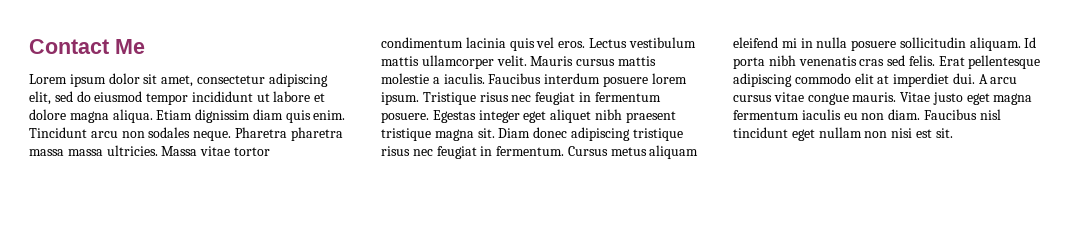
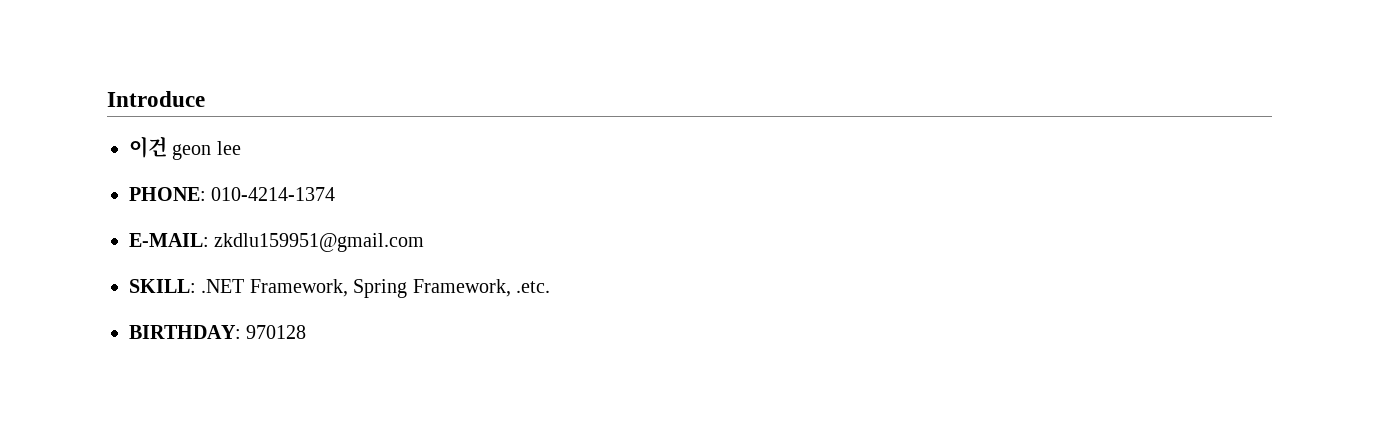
- Contact Me
- Lorem ipsum dolor sit amet, consectetur adipiscing elit, sed do eiusmod tempor incididunt ut labore et dolore magna aliqua. Etiam dignissim diam quis enim. Tincidunt arcu non sodales neque. Pharetra pharetra massa massa ultricies. Massa vitae tortor condimentum lacinia quis vel eros. Lectus vestibulum mattis ullamcorper velit. Mauris cursus mattis molestie a iaculis. Faucibus interdum posuere lorem ipsum. Tristique risus nec feugiat in fermentum posuere. Egestas integer eget aliquet nibh praesent tristique magna sit. Diam donec adipiscing tristique risus nec feugiat in fermentum. Cursus metus aliquam eleifend mi in nulla posuere sollicitudin aliquam. Id porta nibh venenatis cras sed felis. Erat pellentesque adipiscing commodo elit at imperdiet dui. A arcu cursus vitae congue mauris. Vitae justo eget magna fermentum iaculis eu non diam. Faucibus nisl tincidunt eget nullam non nisi est sit.
+ Introduce
+ 이건 geon lee
+ PHONE: 010-4214-1374
+ E-MAIL: zkdlu159951@gmail.com
+ SKILL: .NET Framework, Spring Framework, .etc.
+ BIRTHDAY: 970128

